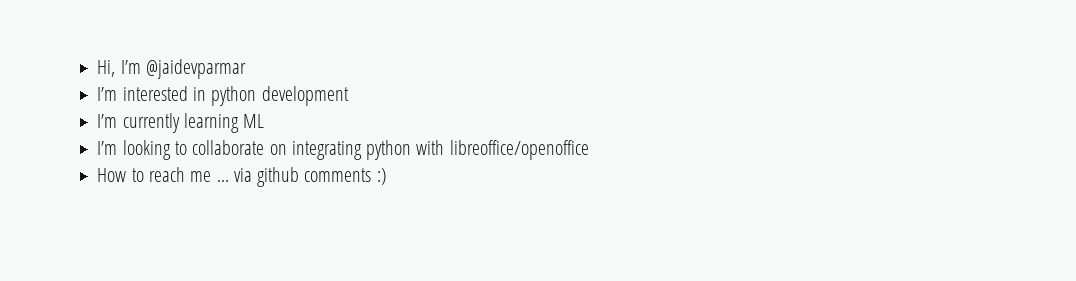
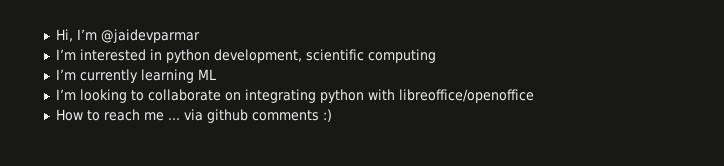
- I’m interested in python development
+ I’m interested in python development, scientific computing

